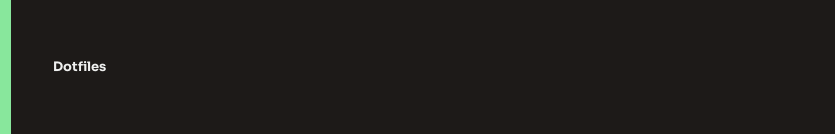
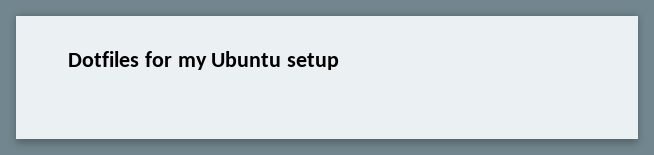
- Dotfiles
+ Dotfiles for my Ubuntu setup

